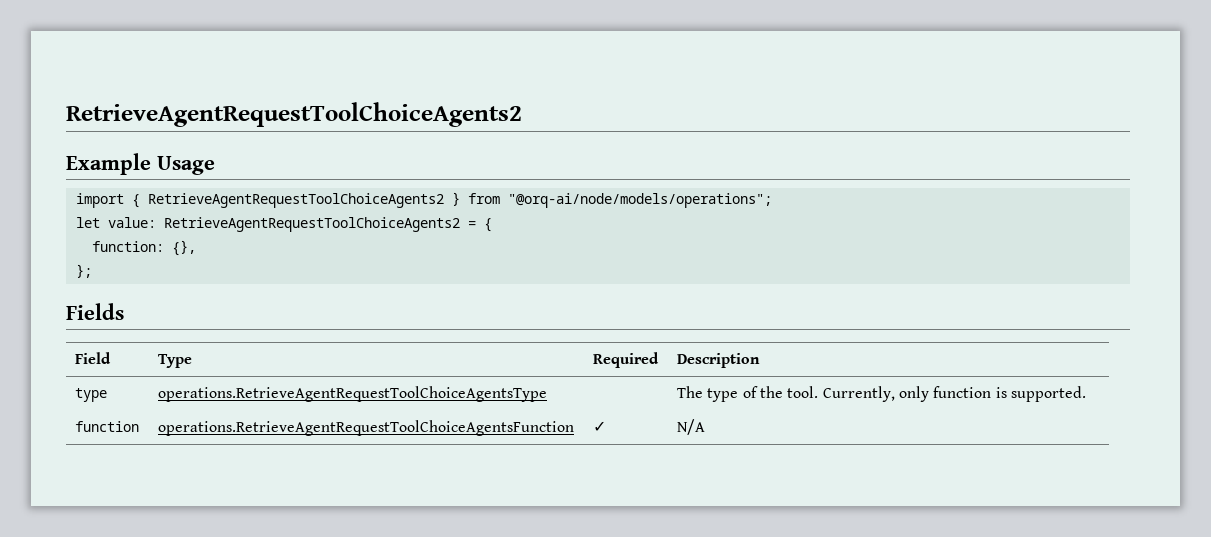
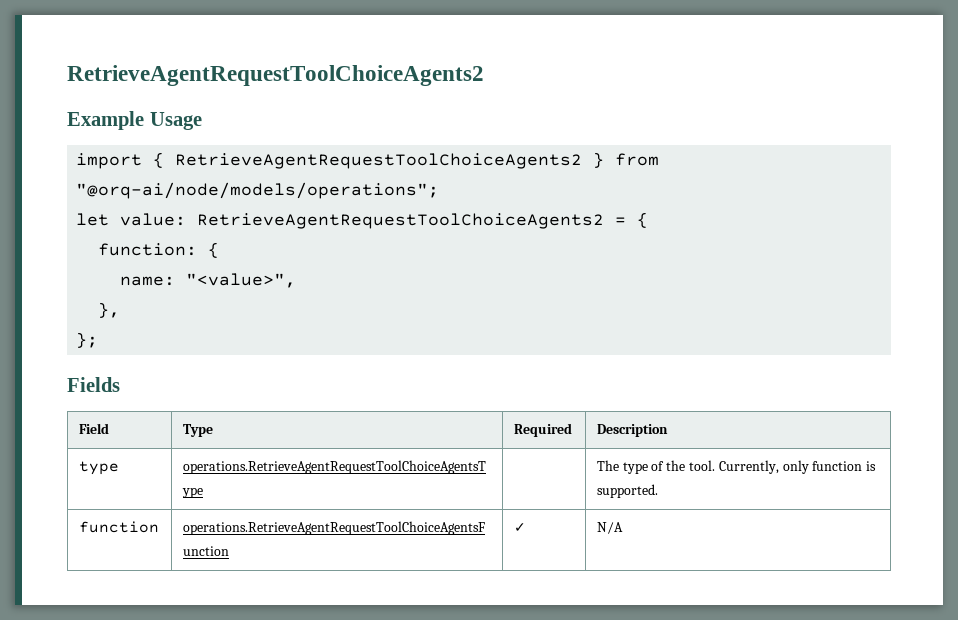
- function: {},
+ function: {
+ name: "<value>",
+ },

